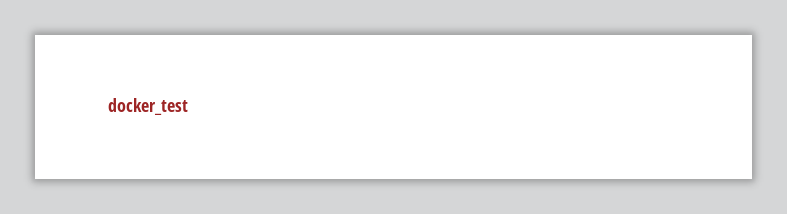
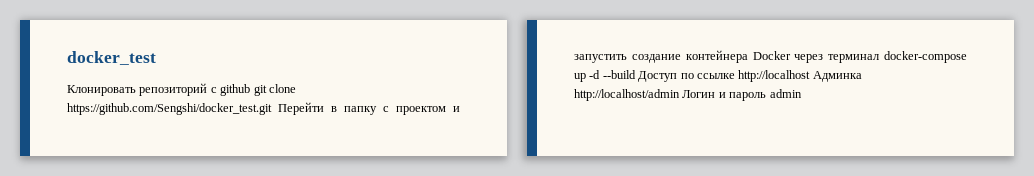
+ Клонировать репозиторий с github git clone https://github.com/Sengshi/docker_test.git Перейти в папку с проектом и запустить создание контейнера Docker через терминал docker-compose up -d --build Доступ по ссылке http://localhost Админка http://localhost/admin Логин и пароль admin

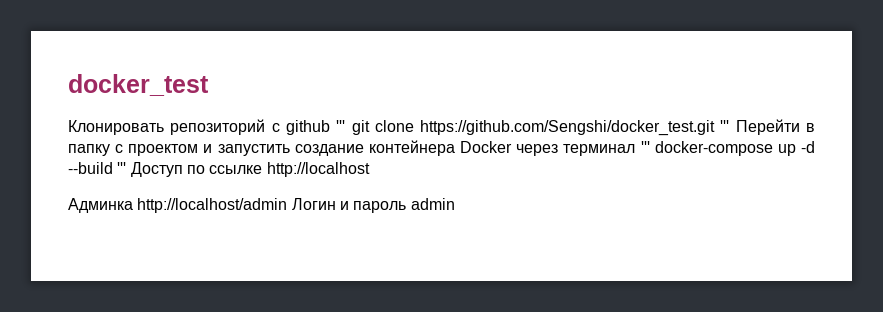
- Клонировать репозиторий с github git clone https://github.com/Sengshi/docker_test.git Перейти в папку с проектом и запустить создание контейнера Docker через терминал docker-compose up -d --build Доступ по ссылке http://localhost Админка http://localhost/admin Логин и пароль admin
+ Клонировать репозиторий с github ''' git clone https://github.com/Sengshi/docker_test.git ''' Перейти в папку с проектом и запустить создание контейнера Docker через терминал ''' docker-compose up -d --build ''' Доступ по ссылке http://localhost
+ Админка http://localhost/admin Логин и пароль admin

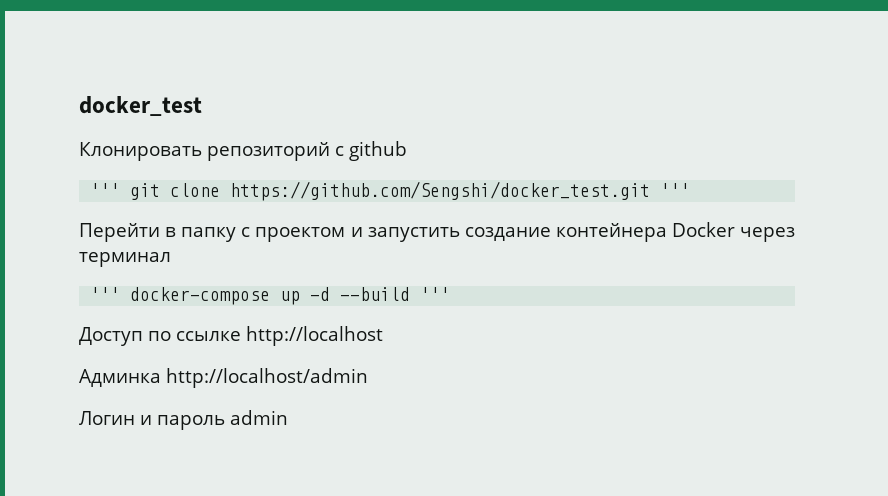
- Клонировать репозиторий с github ''' git clone https://github.com/Sengshi/docker_test.git ''' Перейти в папку с проектом и запустить создание контейнера Docker через терминал ''' docker-compose up -d --build ''' Доступ по ссылке http://localhost
+ Клонировать репозиторий с github
+ ''' git clone https://github.com/Sengshi/docker_test.git '''
+ Перейти в папку с проектом и запустить создание контейнера Docker через терминал
+ ''' docker-compose up -d --build '''
+ Доступ по ссылке http://localhost
- Админка http://localhost/admin Логин и пароль admin
+ Админка http://localhost/admin
+ Логин и пароль admin

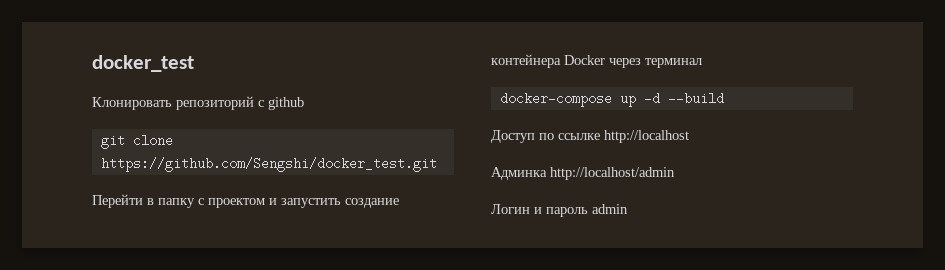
- ''' git clone https://github.com/Sengshi/docker_test.git '''
+ git clone https://github.com/Sengshi/docker_test.git
- ''' docker-compose up -d --build '''
+ docker-compose up -d --build

